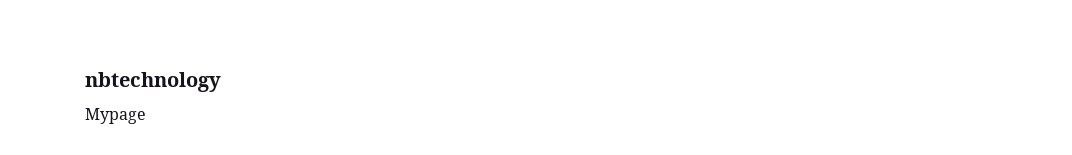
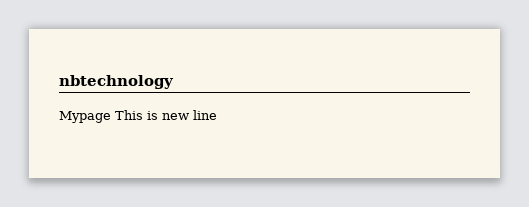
- Mypage
+ Mypage This is new line

